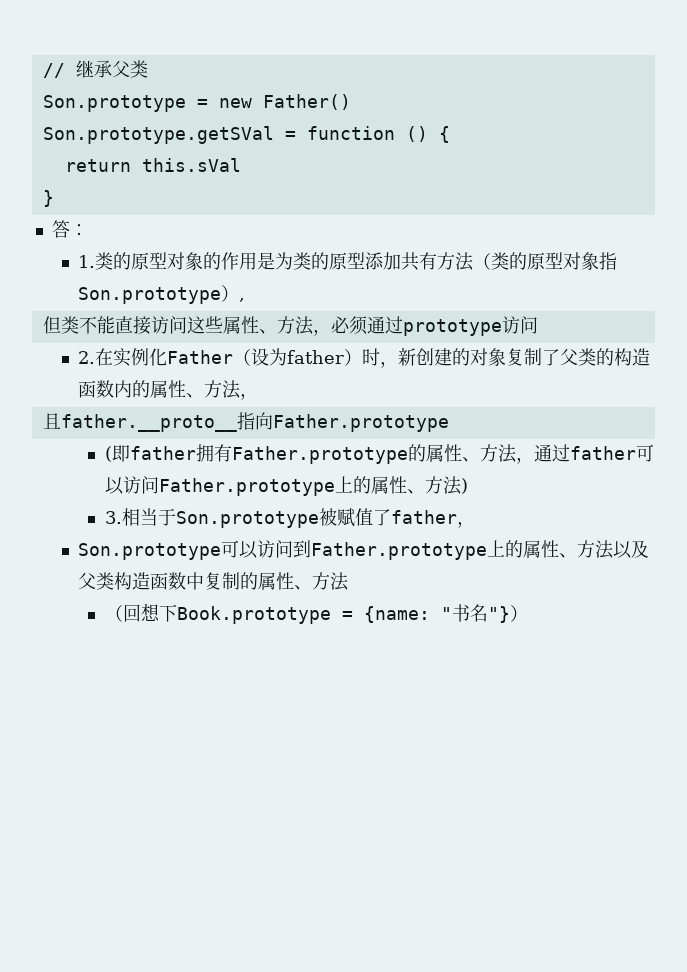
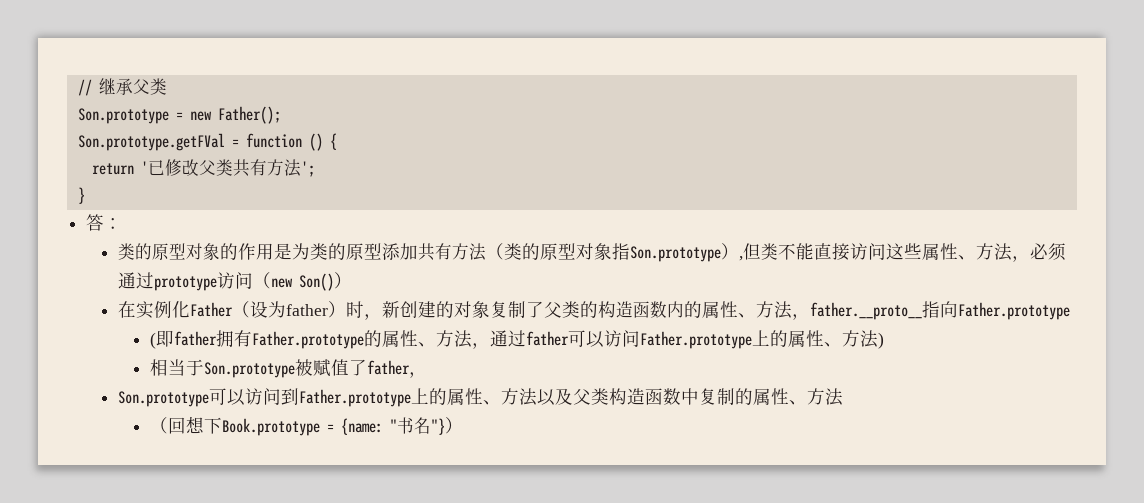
- Son.prototype = new Father()
- Son.prototype.getSVal = function () {
+ Son.prototype = new Father();
+ Son.prototype.getFVal = function () {
- return this.sVal
+ return '已修改父类共有方法';
- 1.类的原型对象的作用是为类的原型添加共有方法（类的原型对象指Son.prototype）,
- 但类不能直接访问这些属性、方法，必须通过prototype访问
- 2.在实例化Father（设为father）时，新创建的对象复制了父类的构造函数内的属性、方法，
- 且father.__proto__指向Father.prototype
+ 类的原型对象的作用是为类的原型添加共有方法（类的原型对象指Son.prototype）,但类不能直接访问这些属性、方法，必须通过prototype访问（new Son()）
+ 在实例化Father（设为father）时，新创建的对象复制了父类的构造函数内的属性、方法，father.__proto__指向Father.prototype
- 3.相当于Son.prototype被赋值了father，
+ 相当于Son.prototype被赋值了father，

